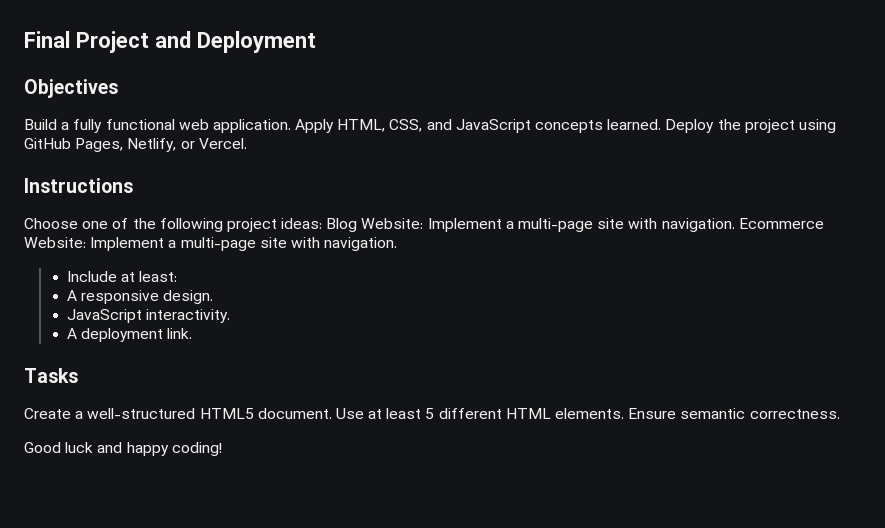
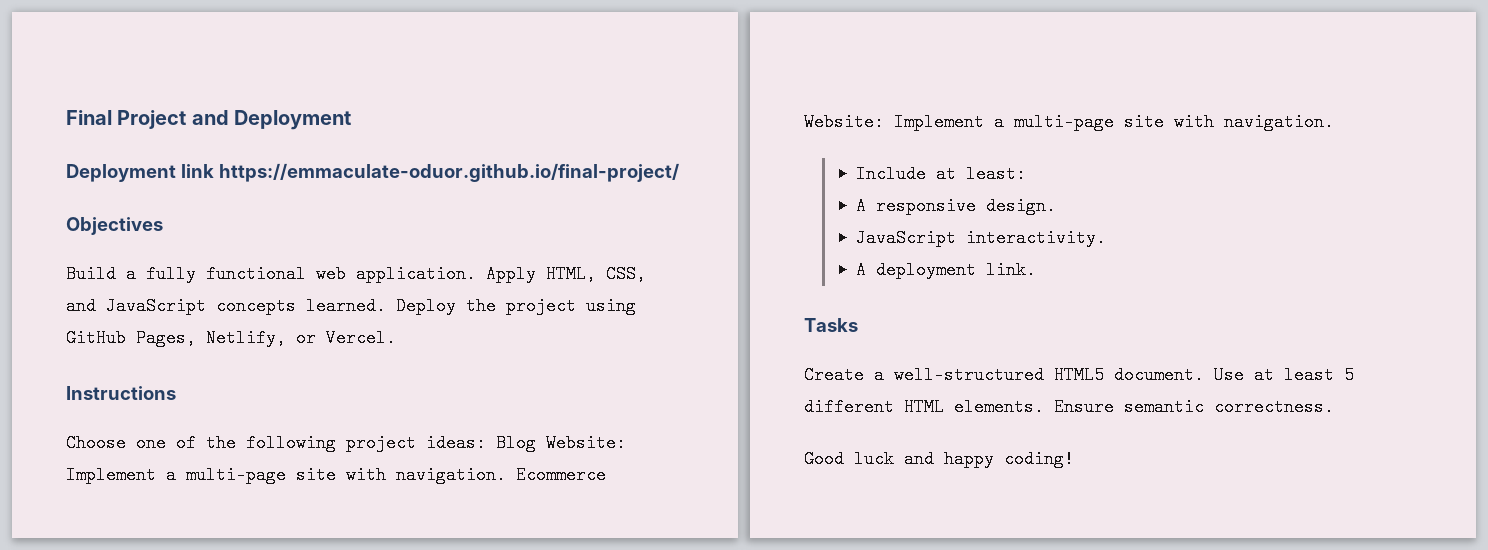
+ Deployment link https://emmaculate-oduor.github.io/final-project/

